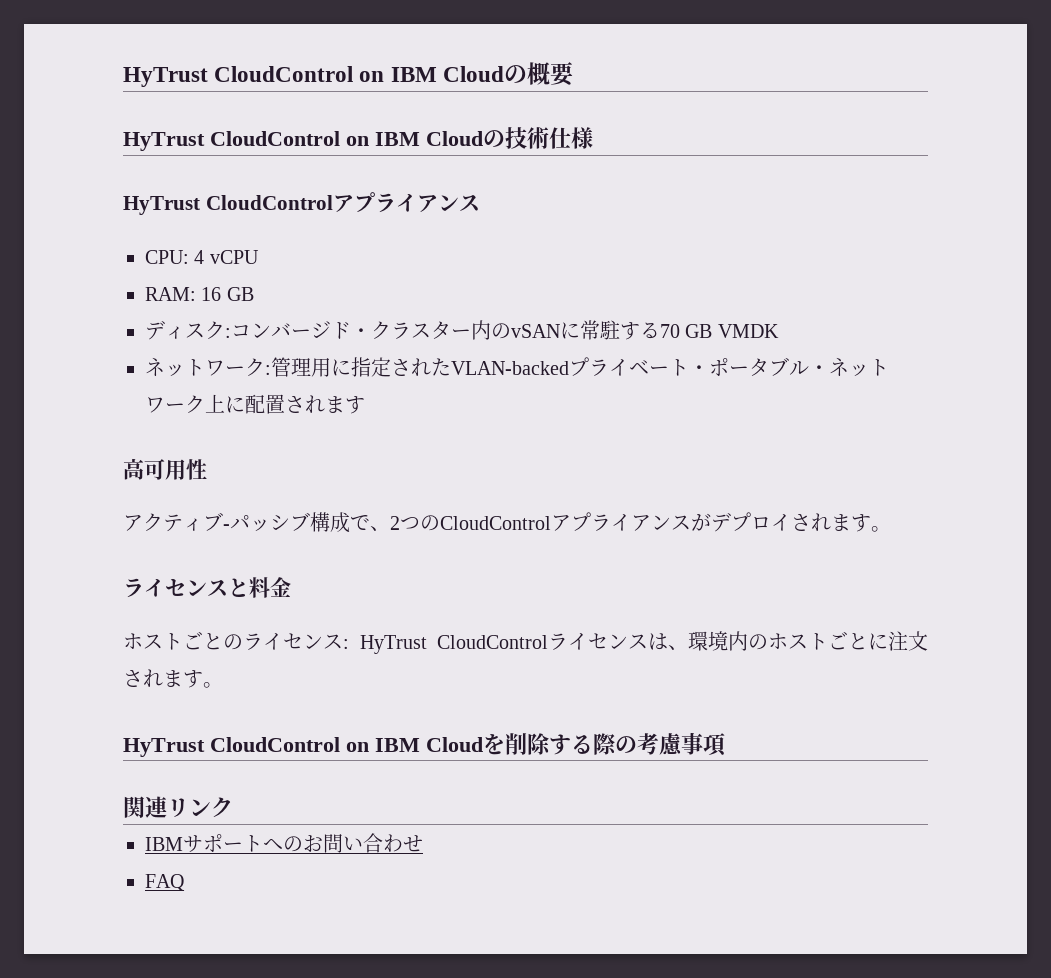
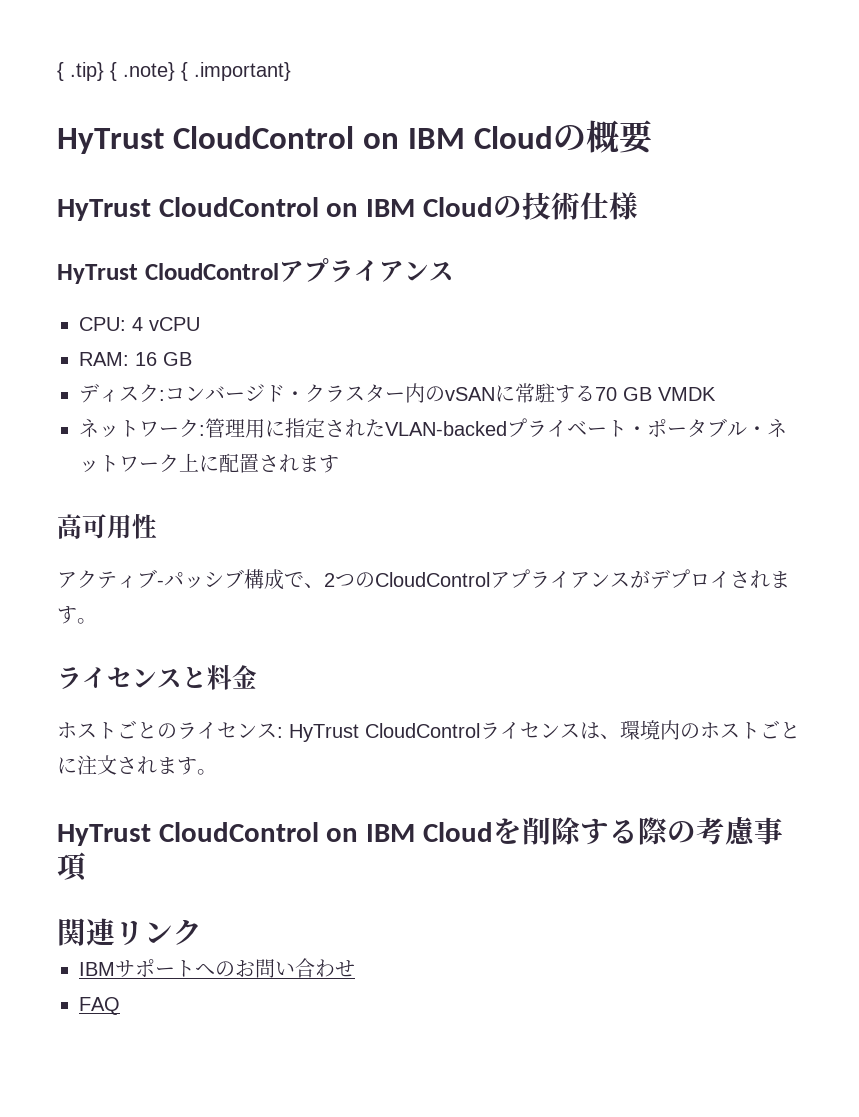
+ { .tip} { .note} { .important}

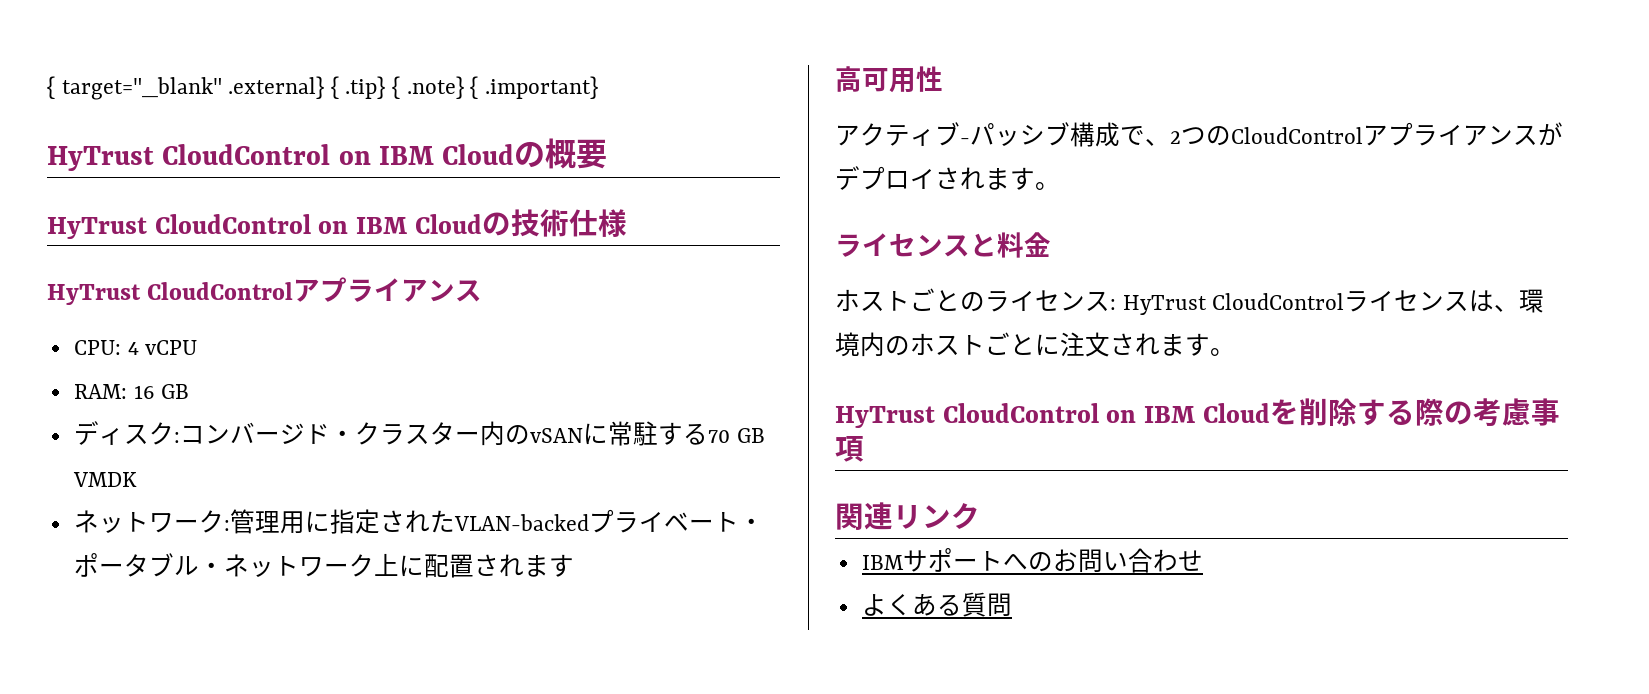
- { .tip} { .note} { .important}
+ { target="_blank" .external} { .tip} { .note} { .important}
- FAQ
+ よくある質問

